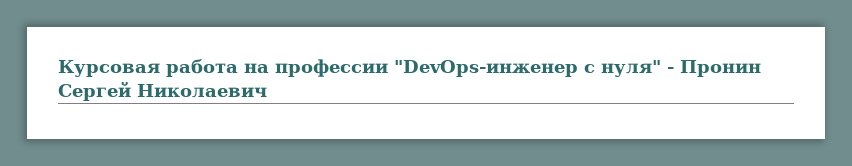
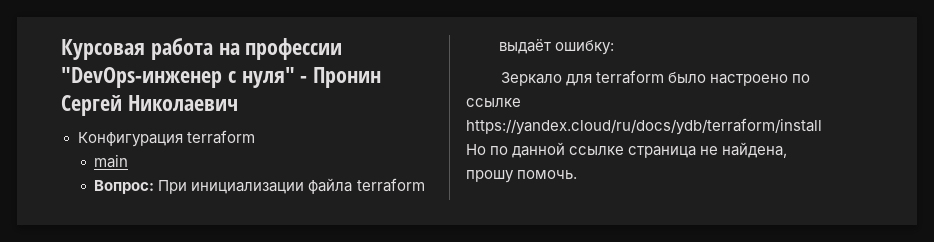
+ Конфигурация terraform
+ main
+ Вопрос: При инициализации файла terraform выдаёт ошибку:
+ Зеркало для terraform было настроено по ссылке https://yandex.cloud/ru/docs/ydb/terraform/install Но по данной ссылке страница не найдена, прошу помочь.

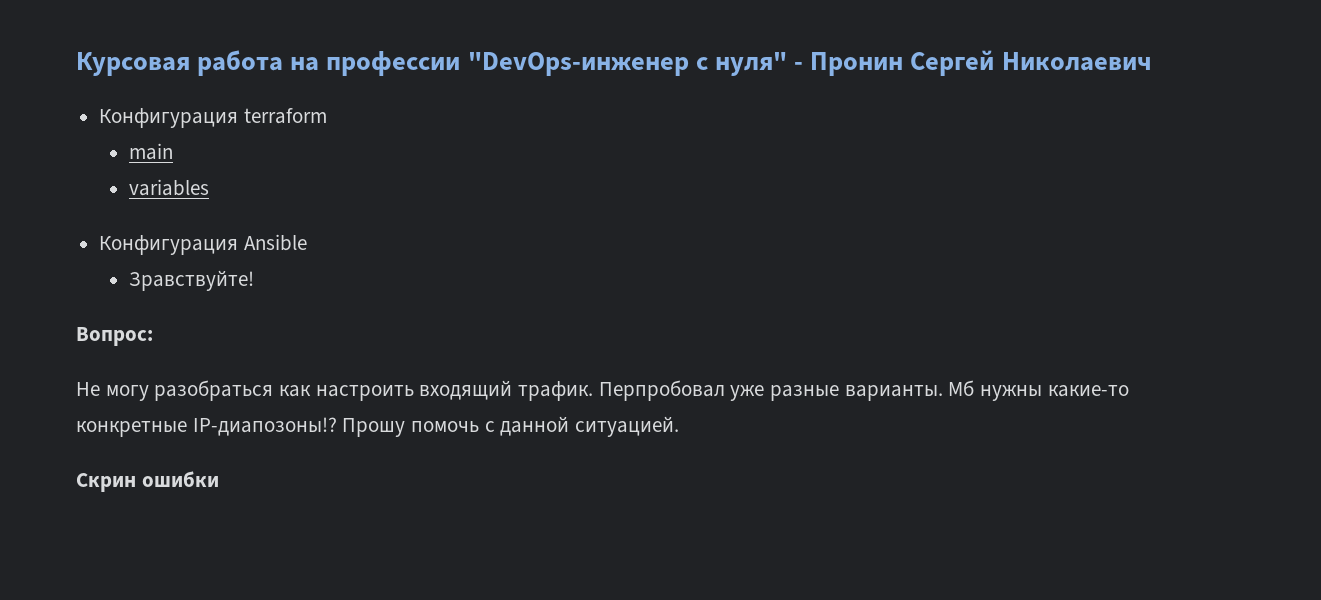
- Вопрос: При инициализации файла terraform выдаёт ошибку:
- Зеркало для terraform было настроено по ссылке https://yandex.cloud/ru/docs/ydb/terraform/install Но по данной ссылке страница не найдена, прошу помочь.
+ variables
+ Конфигурация Ansible
+ Зравствуйте!
+ Вопрос:
+ Не могу разобраться как настроить входящий трафик. Перпробовал уже разные варианты. Мб нужны какие-то конкретные IP-диапозоны!? Прошу помочь с данной ситуацией.
+ Скрин ошибки

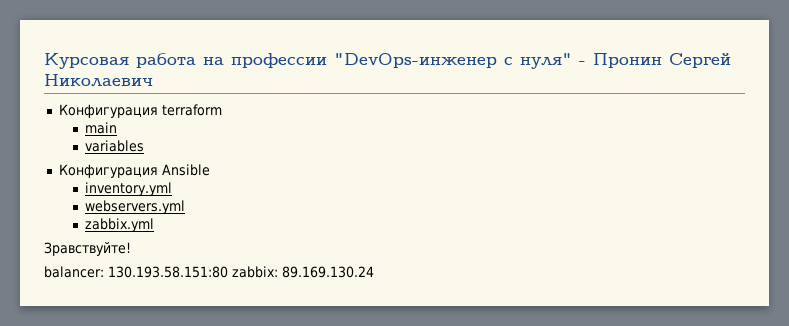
+ inventory.yml
+ webservers.yml
+ zabbix.yml
  Зравствуйте!
- Вопрос:
- Не могу разобраться как настроить входящий трафик. Перпробовал уже разные варианты. Мб нужны какие-то конкретные IP-диапозоны!? Прошу помочь с данной ситуацией.
- Скрин ошибки
+ balancer: 130.193.58.151:80 zabbix: 89.169.130.24

